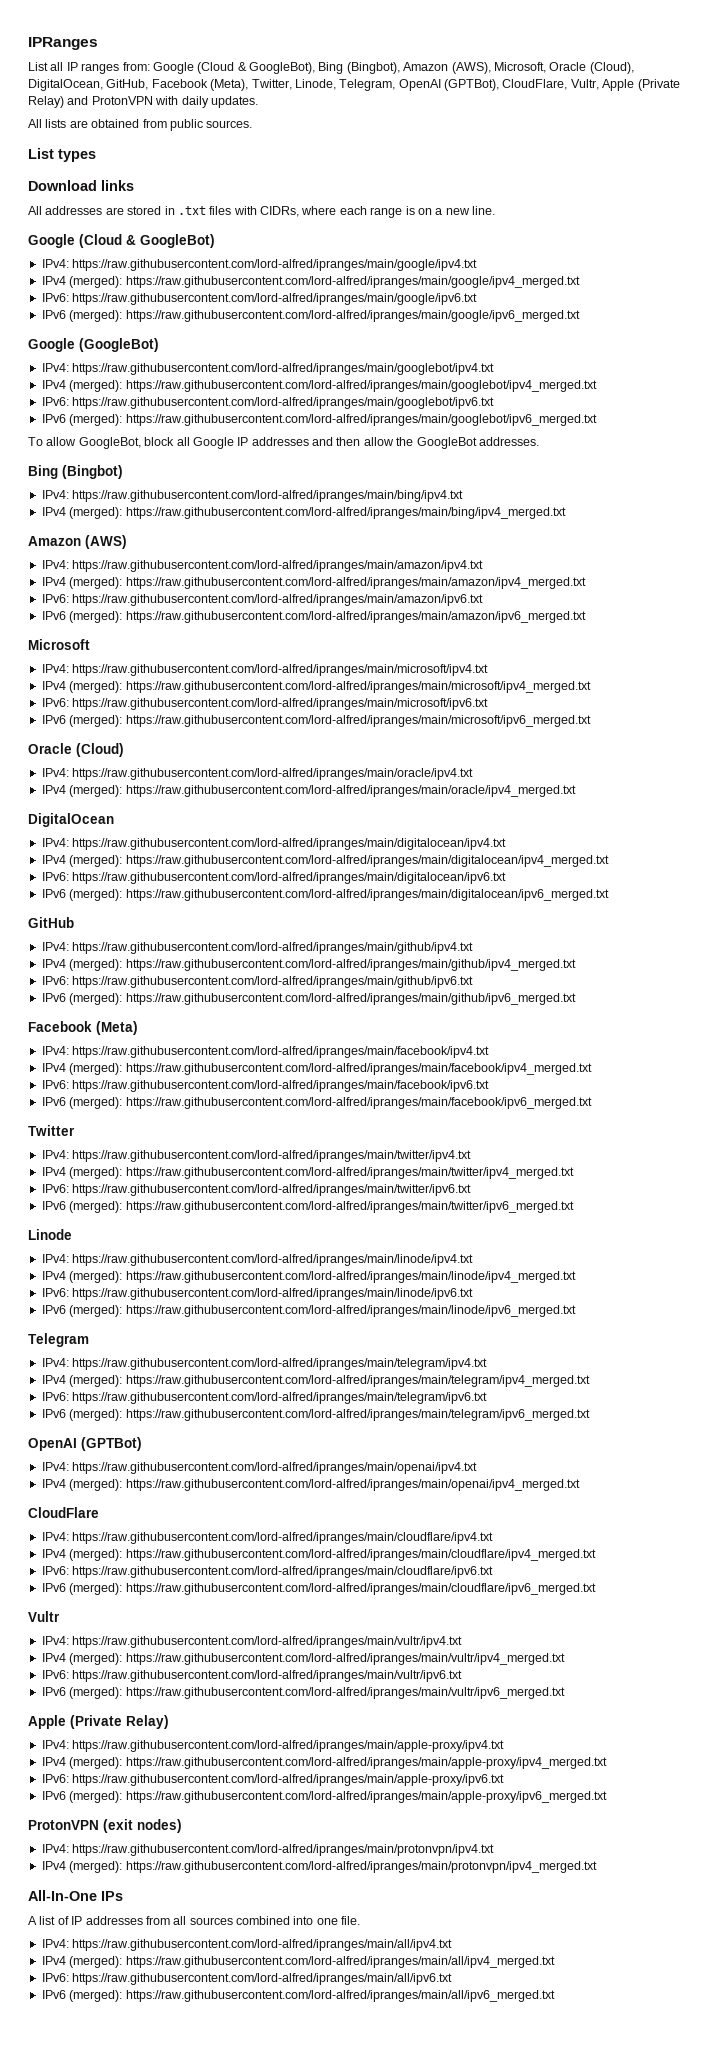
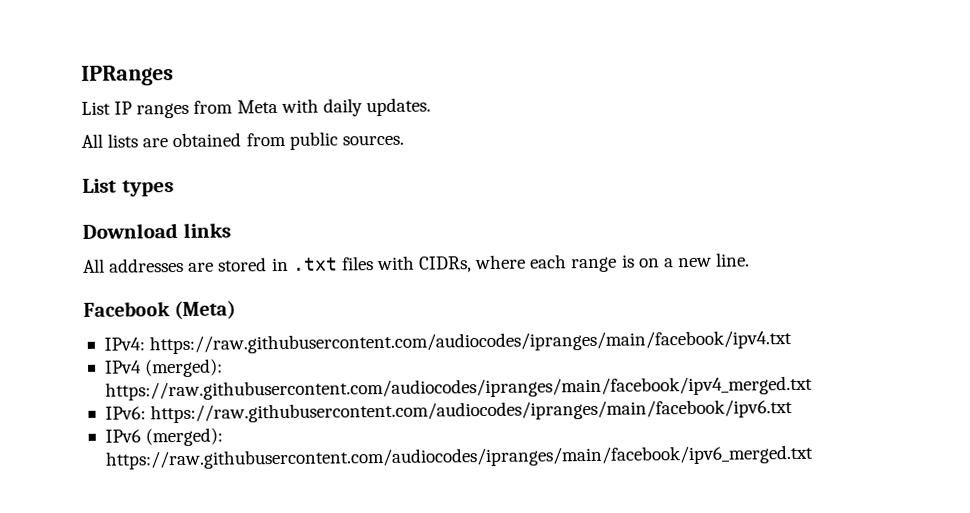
- List all IP ranges from: Google (Cloud & GoogleBot), Bing (Bingbot), Amazon (AWS), Microsoft, Oracle (Cloud), DigitalOcean, GitHub, Facebook (Meta), Twitter, Linode, Telegram, OpenAI (GPTBot), CloudFlare, Vultr, Apple (Private Relay) and ProtonVPN with daily updates.
+ List IP ranges from Meta with daily updates.
- Google (Cloud & GoogleBot)
- IPv4: https://raw.githubusercontent.com/lord-alfred/ipranges/main/google/ipv4.txt
- IPv4 (merged): https://raw.githubusercontent.com/lord-alfred/ipranges/main/google/ipv4_merged.txt
- IPv6: https://raw.githubusercontent.com/lord-alfred/ipranges/main/google/ipv6.txt
- IPv6 (merged): https://raw.githubusercontent.com/lord-alfred/ipranges/main/google/ipv6_merged.txt
- Google (GoogleBot)
- IPv4: https://raw.githubusercontent.com/lord-alfred/ipranges/main/googlebot/ipv4.txt
- IPv4 (merged): https://raw.githubusercontent.com/lord-alfred/ipranges/main/googlebot/ipv4_merged.txt
- IPv6: https://raw.githubusercontent.com/lord-alfred/ipranges/main/googlebot/ipv6.txt
- IPv6 (merged): https://raw.githubusercontent.com/lord-alfred/ipranges/main/googlebot/ipv6_merged.txt
- To allow GoogleBot, block all Google IP addresses and then allow the GoogleBot addresses.
- Bing (Bingbot)
- IPv4: https://raw.githubusercontent.com/lord-alfred/ipranges/main/bing/ipv4.txt
- IPv4 (merged): https://raw.githubusercontent.com/lord-alfred/ipranges/main/bing/ipv4_merged.txt
- Amazon (AWS)
- IPv4: https://raw.githubusercontent.com/lord-alfred/ipranges/main/amazon/ipv4.txt
- IPv4 (merged): https://raw.githubusercontent.com/lord-alfred/ipranges/main/amazon/ipv4_merged.txt
- IPv6: https://raw.githubusercontent.com/lord-alfred/ipranges/main/amazon/ipv6.txt
- IPv6 (merged): https://raw.githubusercontent.com/lord-alfred/ipranges/main/amazon/ipv6_merged.txt
- Microsoft
- IPv4: https://raw.githubusercontent.com/lord-alfred/ipranges/main/microsoft/ipv4.txt
- IPv4 (merged): https://raw.githubusercontent.com/lord-alfred/ipranges/main/microsoft/ipv4_merged.txt
- IPv6: https://raw.githubusercontent.com/lord-alfred/ipranges/main/microsoft/ipv6.txt
- IPv6 (merged): https://raw.githubusercontent.com/lord-alfred/ipranges/main/microsoft/ipv6_merged.txt
- Oracle (Cloud)
- IPv4: https://raw.githubusercontent.com/lord-alfred/ipranges/main/oracle/ipv4.txt
- IPv4 (merged): https://raw.githubusercontent.com/lord-alfred/ipranges/main/oracle/ipv4_merged.txt
- DigitalOcean
- IPv4: https://raw.githubusercontent.com/lord-alfred/ipranges/main/digitalocean/ipv4.txt
- IPv4 (merged): https://raw.githubusercontent.com/lord-alfred/ipranges/main/digitalocean/ipv4_merged.txt
- IPv6: https://raw.githubusercontent.com/lord-alfred/ipranges/main/digitalocean/ipv6.txt
- IPv6 (merged): https://raw.githubusercontent.com/lord-alfred/ipranges/main/digitalocean/ipv6_merged.txt
- GitHub
- IPv4: https://raw.githubusercontent.com/lord-alfred/ipranges/main/github/ipv4.txt
- IPv4 (merged): https://raw.githubusercontent.com/lord-alfred/ipranges/main/github/ipv4_merged.txt
- IPv6: https://raw.githubusercontent.com/lord-alfred/ipranges/main/github/ipv6.txt
- IPv6 (merged): https://raw.githubusercontent.com/lord-alfred/ipranges/main/github/ipv6_merged.txt
- IPv4: https://raw.githubusercontent.com/lord-alfred/ipranges/main/facebook/ipv4.txt
- IPv4 (merged): https://raw.githubusercontent.com/lord-alfred/ipranges/main/facebook/ipv4_merged.txt
- IPv6: https://raw.githubusercontent.com/lord-alfred/ipranges/main/facebook/ipv6.txt
- IPv6 (merged): https://raw.githubusercontent.com/lord-alfred/ipranges/main/facebook/ipv6_merged.txt
- Twitter
- IPv4: https://raw.githubusercontent.com/lord-alfred/ipranges/main/twitter/ipv4.txt
- IPv4 (merged): https://raw.githubusercontent.com/lord-alfred/ipranges/main/twitter/ipv4_merged.txt
- IPv6: https://raw.githubusercontent.com/lord-alfred/ipranges/main/twitter/ipv6.txt
- IPv6 (merged): https://raw.githubusercontent.com/lord-alfred/ipranges/main/twitter/ipv6_merged.txt
- Linode
- IPv4: https://raw.githubusercontent.com/lord-alfred/ipranges/main/linode/ipv4.txt
- IPv4 (merged): https://raw.githubusercontent.com/lord-alfred/ipranges/main/linode/ipv4_merged.txt
- IPv6: https://raw.githubusercontent.com/lord-alfred/ipranges/main/linode/ipv6.txt
- IPv6 (merged): https://raw.githubusercontent.com/lord-alfred/ipranges/main/linode/ipv6_merged.txt
- Telegram
- IPv4: https://raw.githubusercontent.com/lord-alfred/ipranges/main/telegram/ipv4.txt
- IPv4 (merged): https://raw.githubusercontent.com/lord-alfred/ipranges/main/telegram/ipv4_merged.txt
- IPv6: https://raw.githubusercontent.com/lord-alfred/ipranges/main/telegram/ipv6.txt
- IPv6 (merged): https://raw.githubusercontent.com/lord-alfred/ipranges/main/telegram/ipv6_merged.txt
- OpenAI (GPTBot)
- IPv4: https://raw.githubusercontent.com/lord-alfred/ipranges/main/openai/ipv4.txt
- IPv4 (merged): https://raw.githubusercontent.com/lord-alfred/ipranges/main/openai/ipv4_merged.txt
- CloudFlare
- IPv4: https://raw.githubusercontent.com/lord-alfred/ipranges/main/cloudflare/ipv4.txt
- IPv4 (merged): https://raw.githubusercontent.com/lord-alfred/ipranges/main/cloudflare/ipv4_merged.txt
- IPv6: https://raw.githubusercontent.com/lord-alfred/ipranges/main/cloudflare/ipv6.txt
- IPv6 (merged): https://raw.githubusercontent.com/lord-alfred/ipranges/main/cloudflare/ipv6_merged.txt
- Vultr
- IPv4: https://raw.githubusercontent.com/lord-alfred/ipranges/main/vultr/ipv4.txt
- IPv4 (merged): https://raw.githubusercontent.com/lord-alfred/ipranges/main/vultr/ipv4_merged.txt
- IPv6: https://raw.githubusercontent.com/lord-alfred/ipranges/main/vultr/ipv6.txt
- IPv6 (merged): https://raw.githubusercontent.com/lord-alfred/ipranges/main/vultr/ipv6_merged.txt
- Apple (Private Relay)
- IPv4: https://raw.githubusercontent.com/lord-alfred/ipranges/main/apple-proxy/ipv4.txt
- IPv4 (merged): https://raw.githubusercontent.com/lord-alfred/ipranges/main/apple-proxy/ipv4_merged.txt
- IPv6: https://raw.githubusercontent.com/lord-alfred/ipranges/main/apple-proxy/ipv6.txt
- IPv6 (merged): https://raw.githubusercontent.com/lord-alfred/ipranges/main/apple-proxy/ipv6_merged.txt
- ProtonVPN (exit nodes)
- IPv4: https://raw.githubusercontent.com/lord-alfred/ipranges/main/protonvpn/ipv4.txt
- IPv4 (merged): https://raw.githubusercontent.com/lord-alfred/ipranges/main/protonvpn/ipv4_merged.txt
- All-In-One IPs
- A list of IP addresses from all sources combined into one file.
- IPv4: https://raw.githubusercontent.com/lord-alfred/ipranges/main/all/ipv4.txt
- IPv4 (merged): https://raw.githubusercontent.com/lord-alfred/ipranges/main/all/ipv4_merged.txt
- IPv6: https://raw.githubusercontent.com/lord-alfred/ipranges/main/all/ipv6.txt
- IPv6 (merged): https://raw.githubusercontent.com/lord-alfred/ipranges/main/all/ipv6_merged.txt
+ IPv4: https://raw.githubusercontent.com/audiocodes/ipranges/main/facebook/ipv4.txt
+ IPv4 (merged): https://raw.githubusercontent.com/audiocodes/ipranges/main/facebook/ipv4_merged.txt
+ IPv6: https://raw.githubusercontent.com/audiocodes/ipranges/main/facebook/ipv6.txt
+ IPv6 (merged): https://raw.githubusercontent.com/audiocodes/ipranges/main/facebook/ipv6_merged.txt

